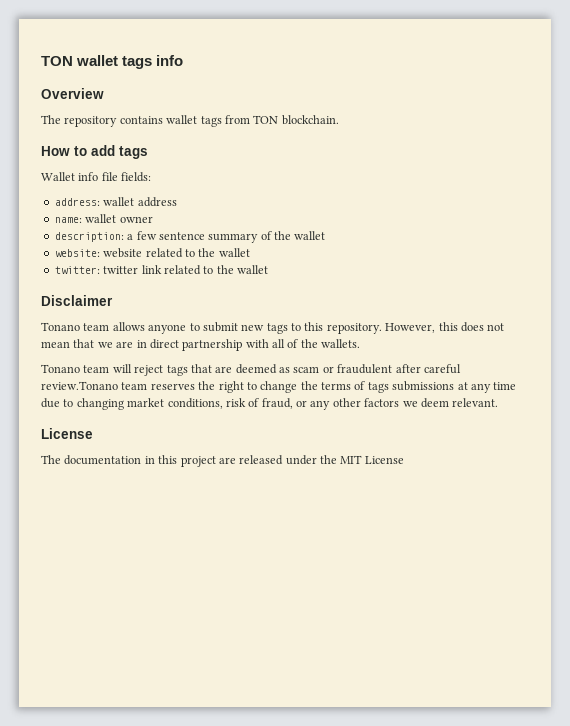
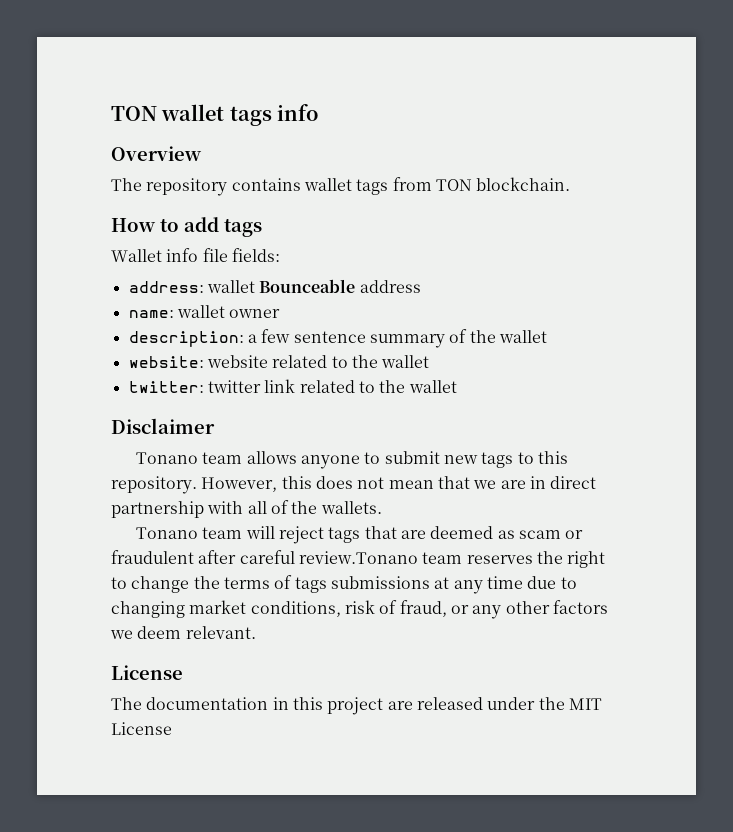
- address: wallet address
+ address: wallet Bounceable address

